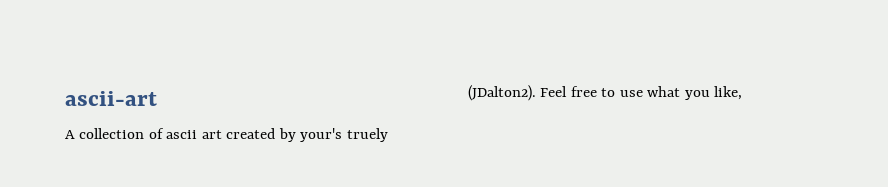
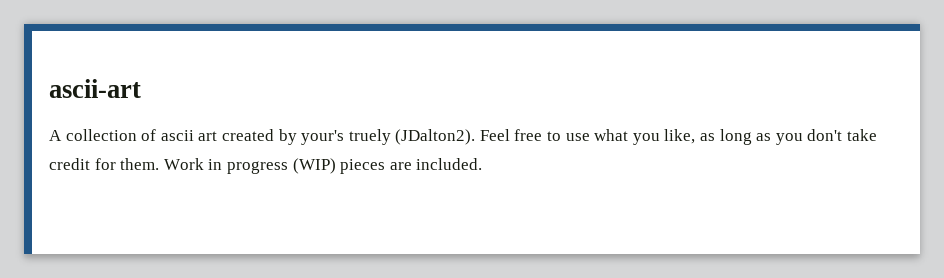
- Feel free to use what you like,
+ Feel free to use what you like, as long as you don't take credit for them. Work in progress (WIP) pieces are included.

